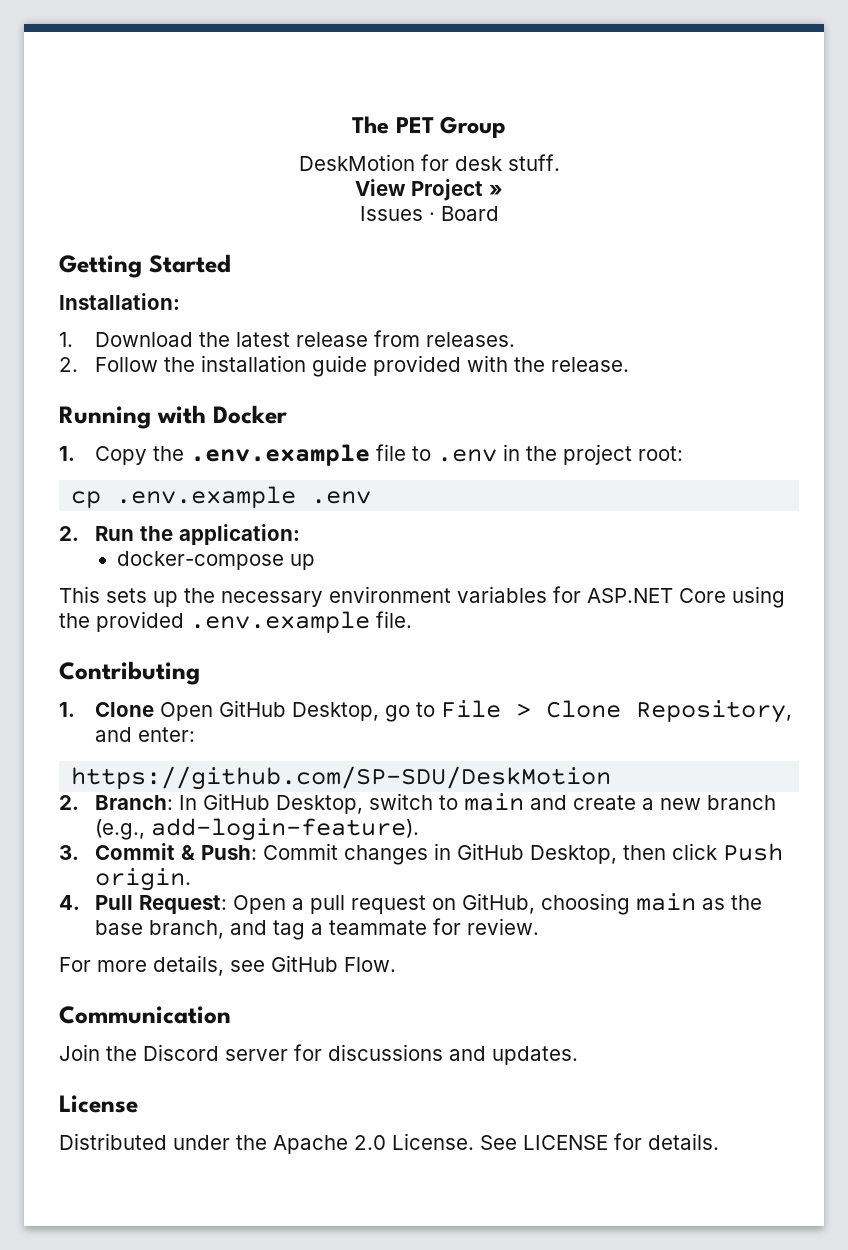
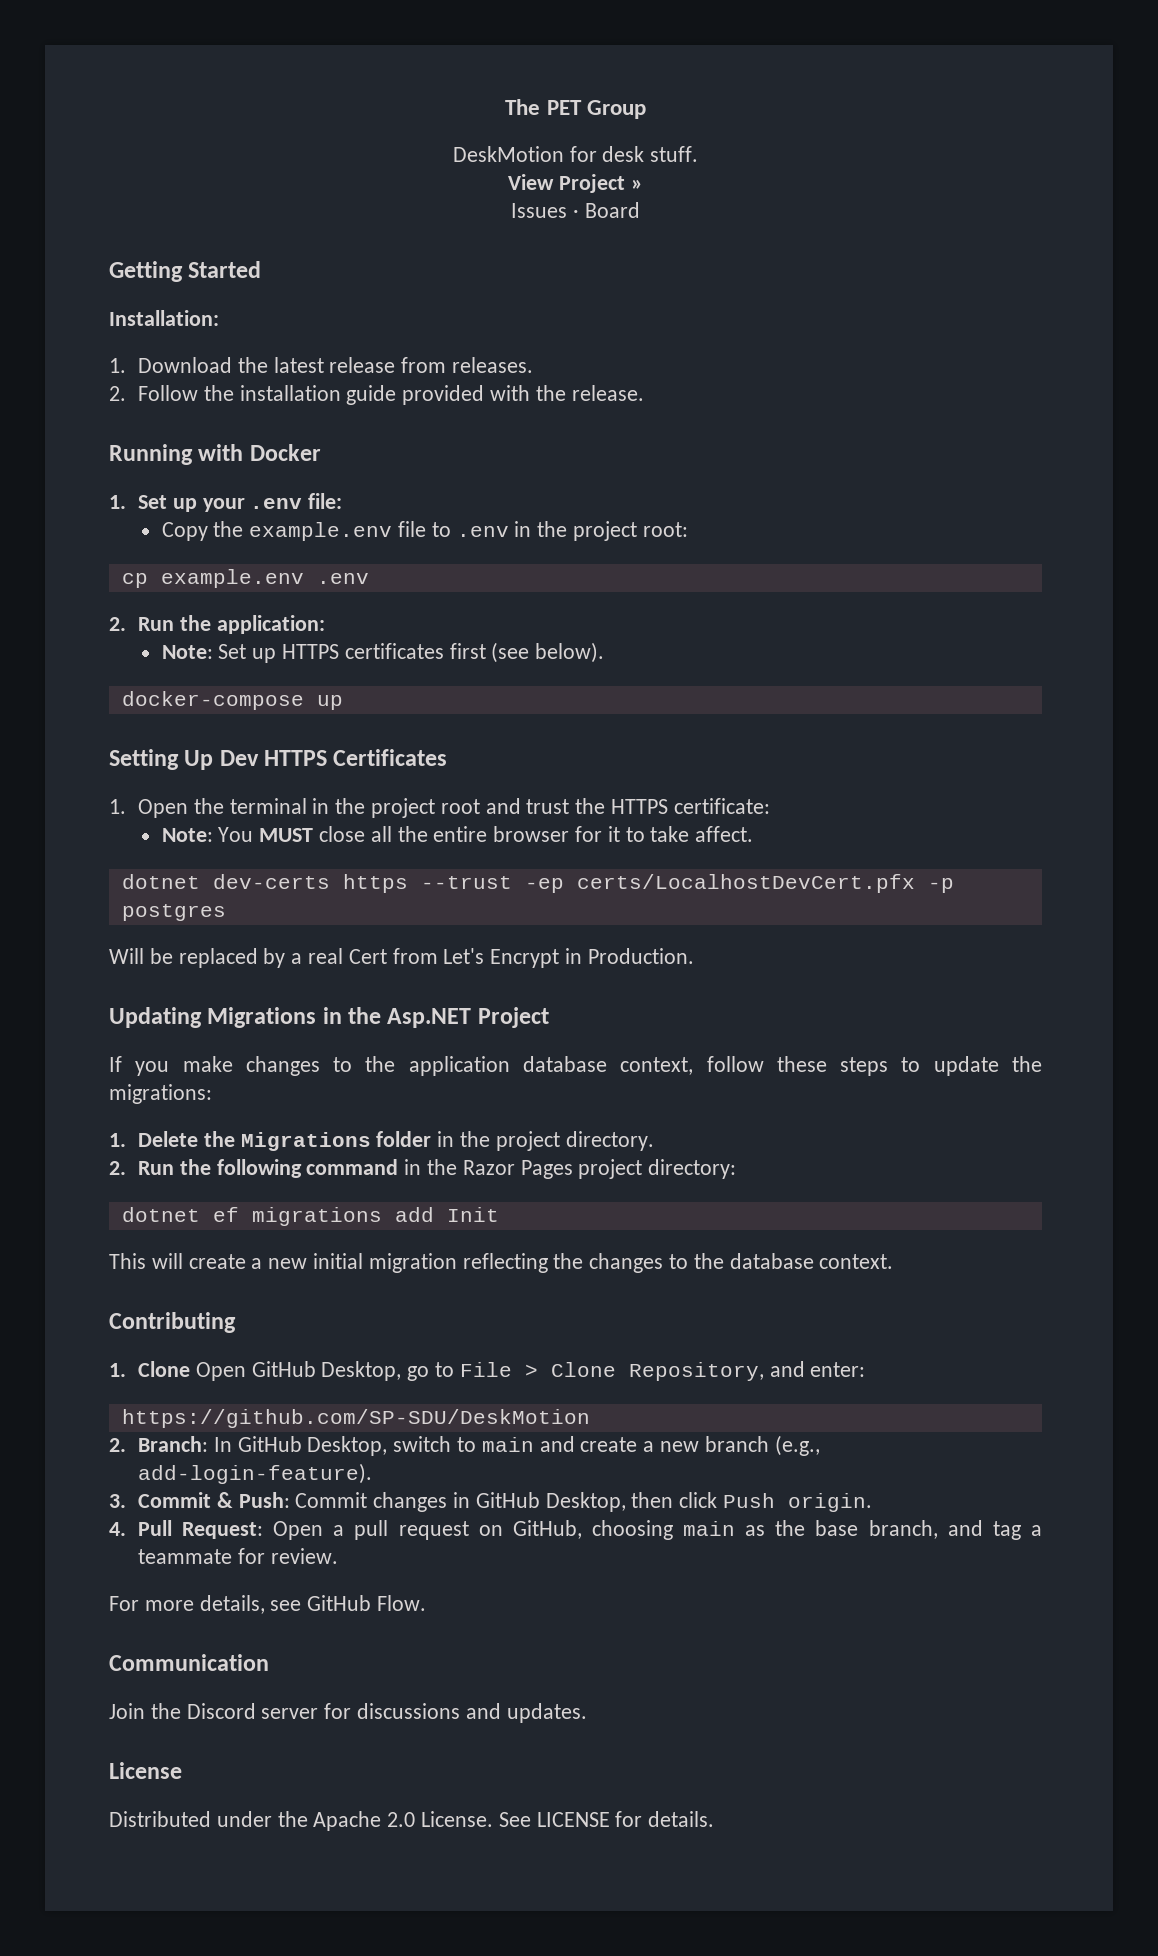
- 1. Copy the .env.example file to .env in the project root:
+ 1. Set up your .env file:
+ Copy the example.env file to .env in the project root:
- cp .env.example .env
+ cp example.env .env
+ Note: Set up HTTPS certificates first (see below).
  docker-compose up
- This sets up the necessary environment variables for ASP.NET Core using the provided .env.example file.
+ Setting Up Dev HTTPS Certificates
+ 1. Open the terminal in the project root and trust the HTTPS certificate:
+ Note: You MUST close all the entire browser for it to take affect.
+ dotnet dev-certs https --trust -ep certs/LocalhostDevCert.pfx -p postgres
+ Will be replaced by a real Cert from Let's Encrypt in Production.
+ Updating Migrations in the Asp.NET Project
+ If you make changes to the application database context, follow these steps to update the migrations:
+ 1. Delete the Migrations folder in the project directory.
+ 2. Run the following command in the Razor Pages project directory:
+ dotnet ef migrations add Init
+ This will create a new initial migration reflecting the changes to the database context.

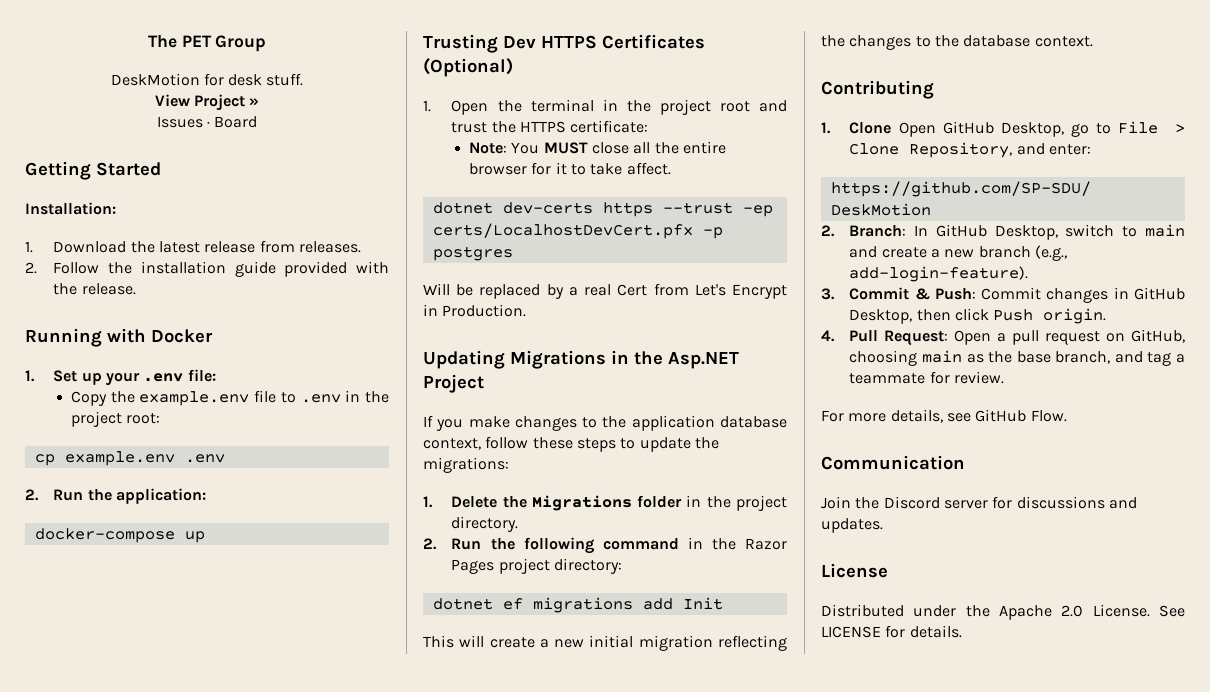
- Note: Set up HTTPS certificates first (see below).
- Setting Up Dev HTTPS Certificates
+ Trusting Dev HTTPS Certificates (Optional)

